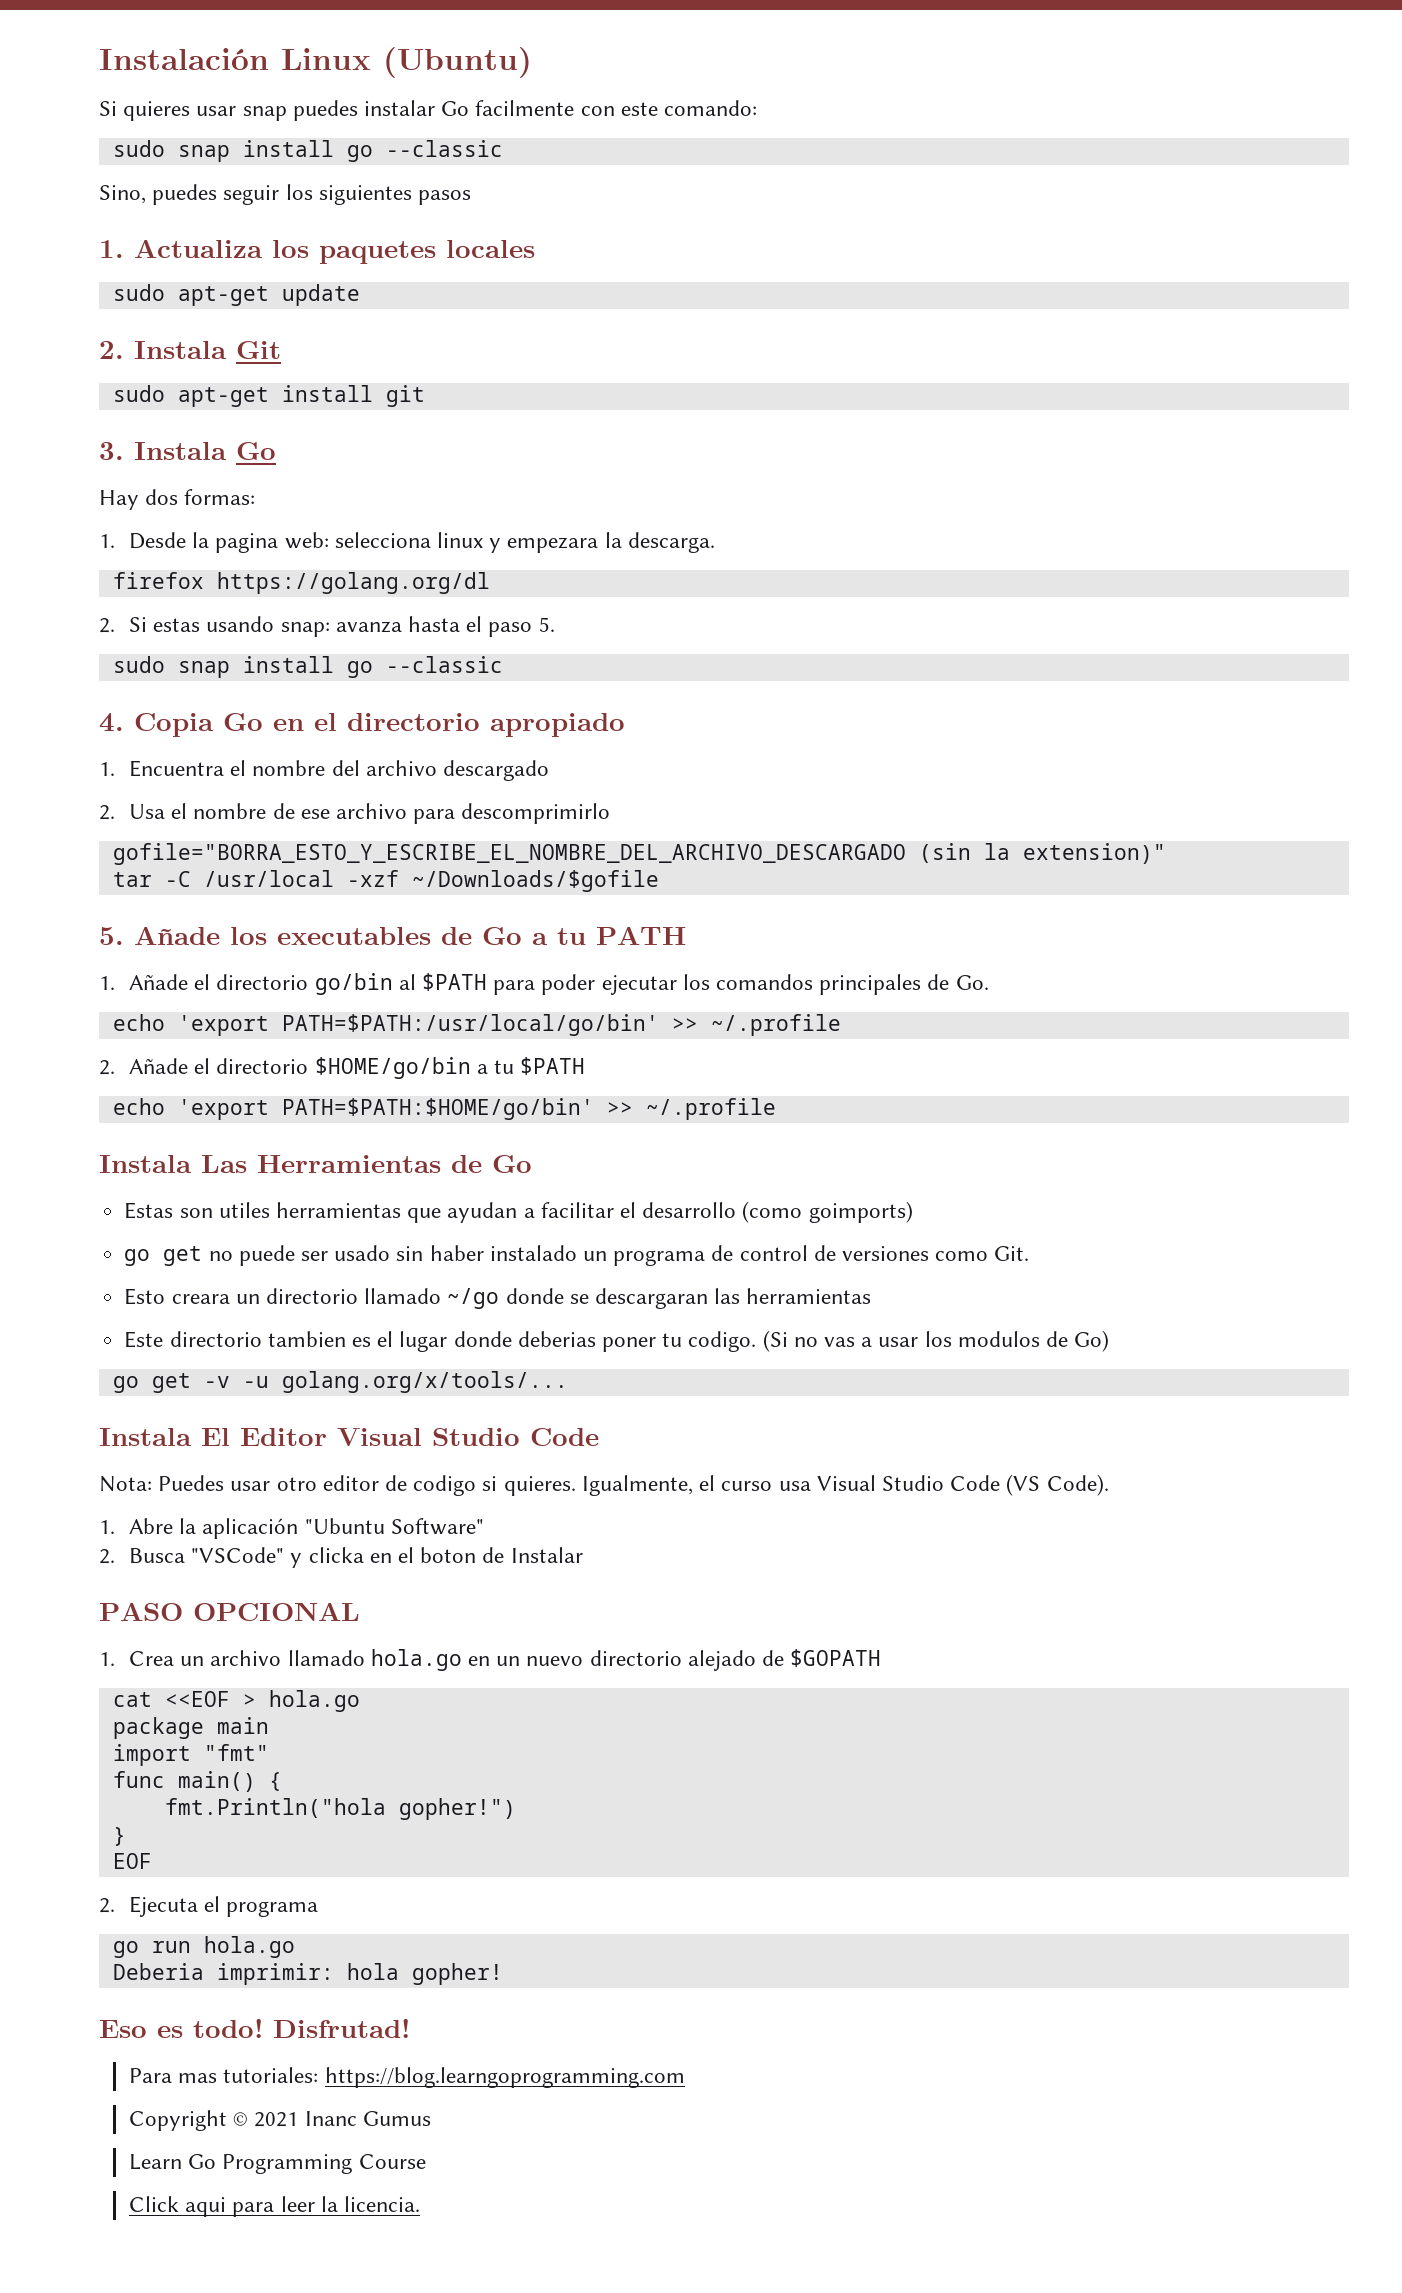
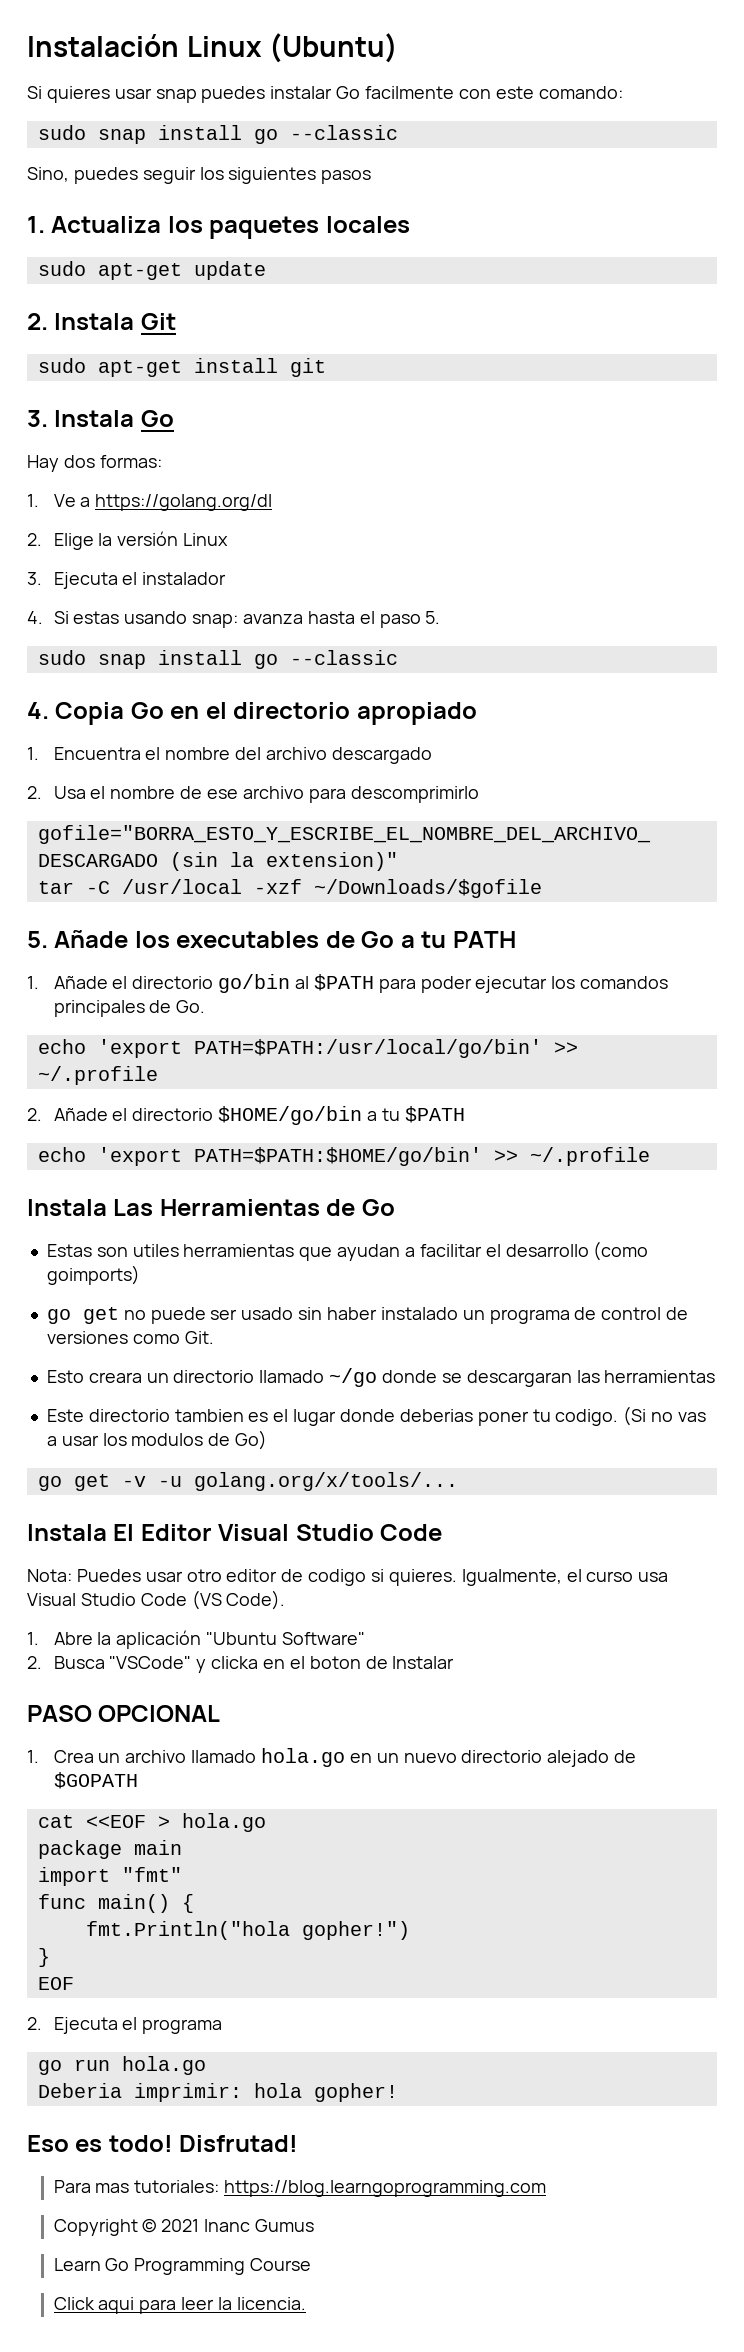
- 1. Desde la pagina web: selecciona linux y empezara la descarga.
- firefox https://golang.org/dl
- 2. Si estas usando snap: avanza hasta el paso 5.
+ 1. Ve a https://golang.org/dl
+ 2. Elige la versión Linux
+ 3. Ejecuta el instalador
+ 4. Si estas usando snap: avanza hasta el paso 5.

